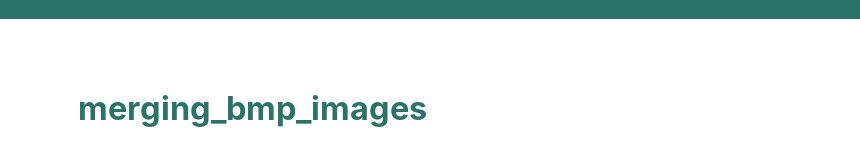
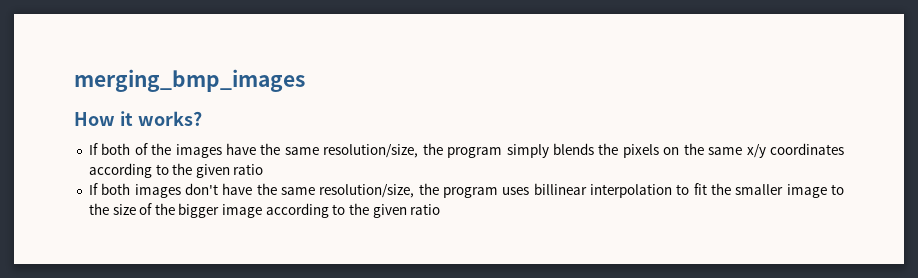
+ How it works?
+ If both of the images have the same resolution/size, the program simply blends the pixels on the same x/y coordinates according to the given ratio
+ If both images don't have the same resolution/size, the program uses billinear interpolation to fit the smaller image to the size of the bigger image according to the given ratio

